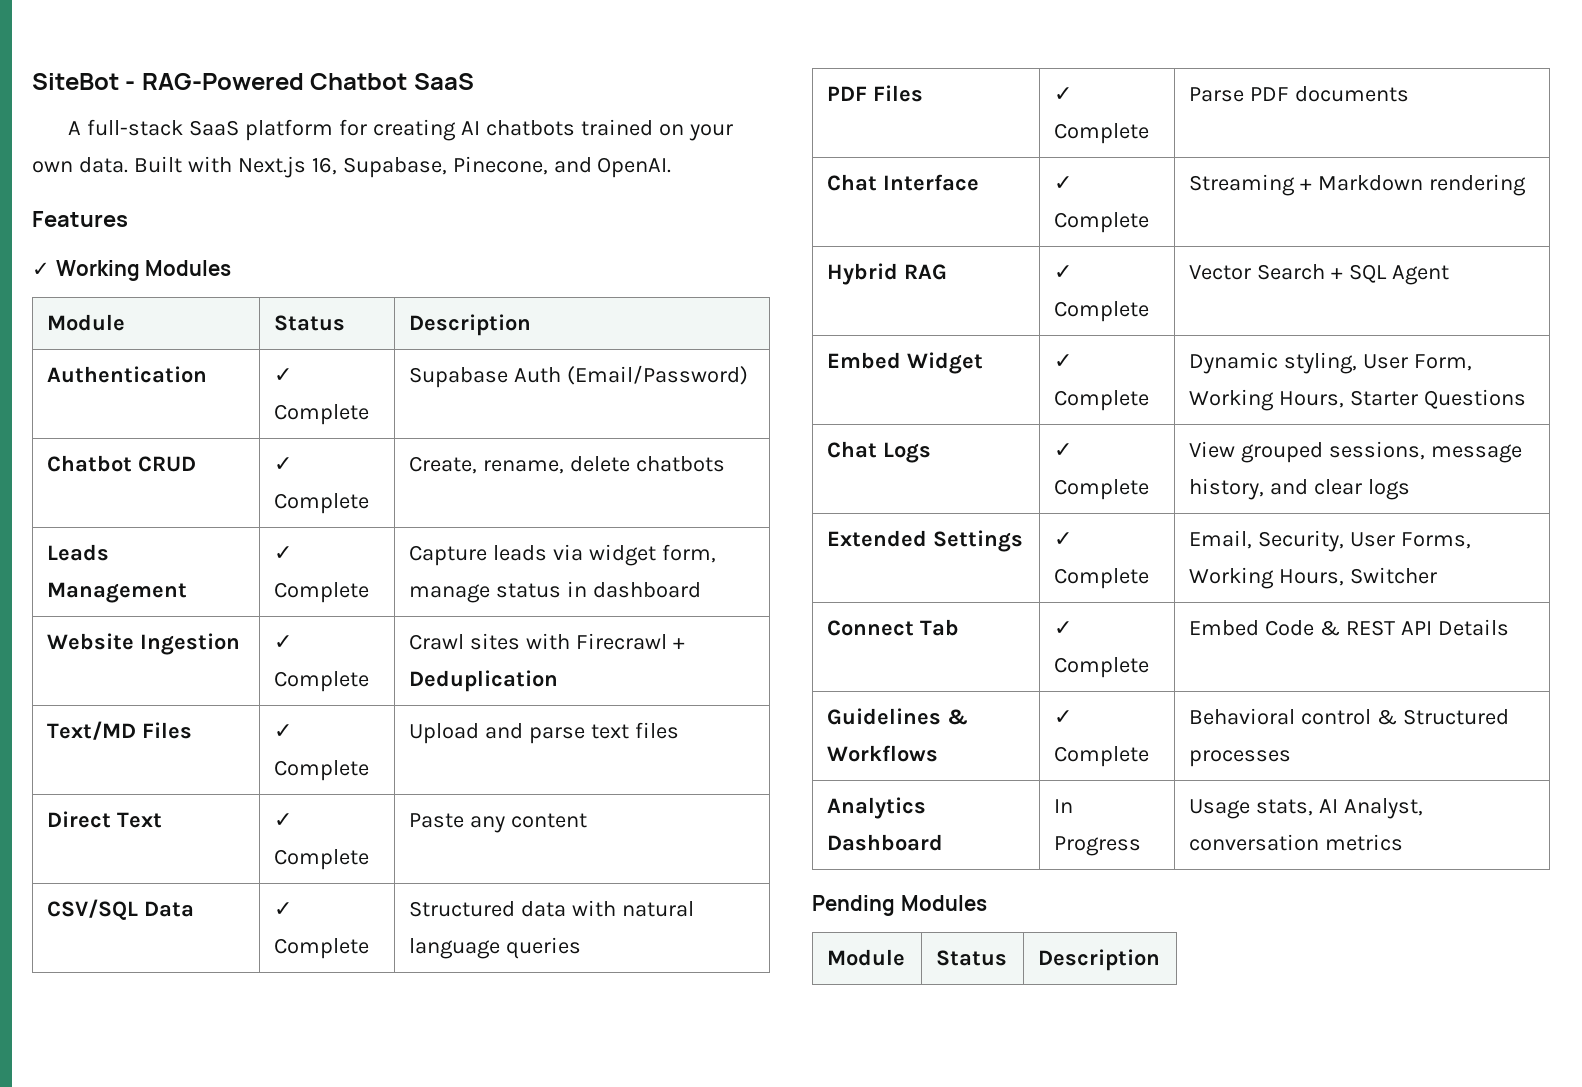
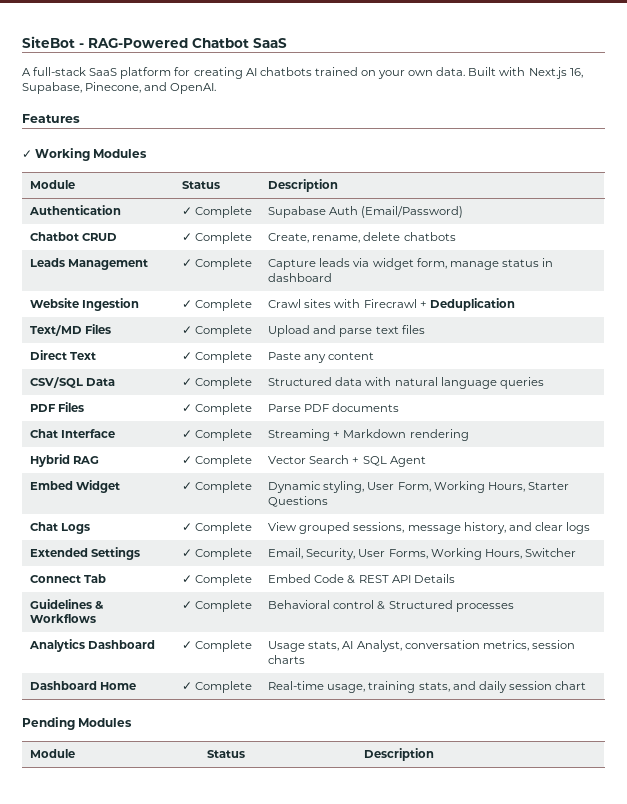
- Analytics Dashboard | In Progress | Usage stats, AI Analyst, conversation metrics
+ Analytics Dashboard | ✓ Complete | Usage stats, AI Analyst, conversation metrics, session charts
+ Dashboard Home | ✓ Complete | Real-time usage, training stats, and daily session chart

